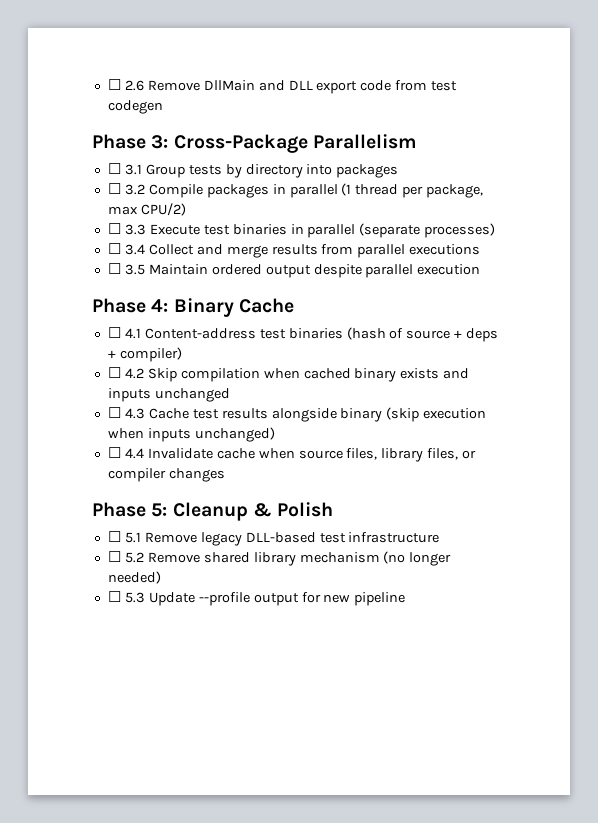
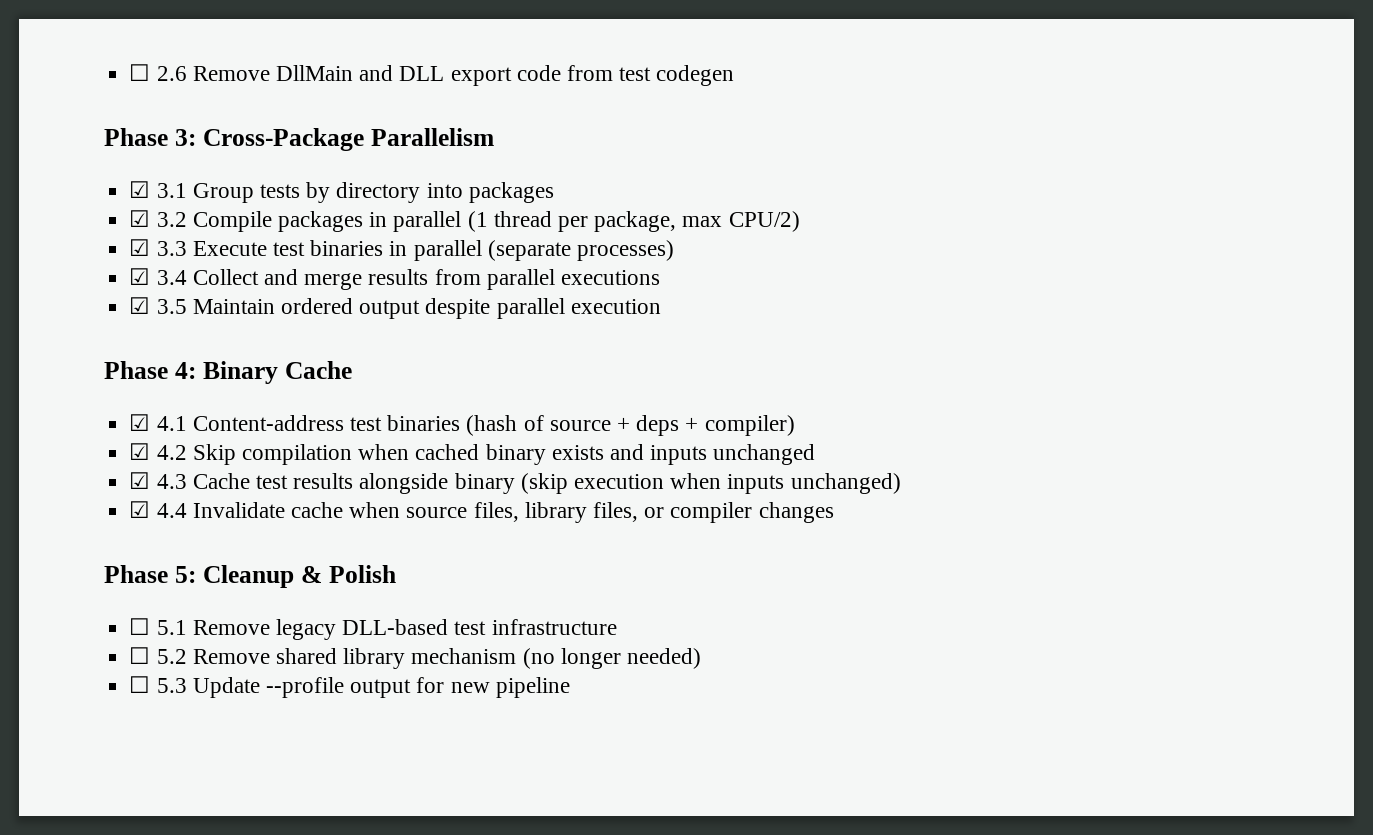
- ☐ 3.1 Group tests by directory into packages
+ ☑ 3.1 Group tests by directory into packages
- ☐ 3.2 Compile packages in parallel (1 thread per package, max CPU/2)
+ ☑ 3.2 Compile packages in parallel (1 thread per package, max CPU/2)
- ☐ 3.3 Execute test binaries in parallel (separate processes)
+ ☑ 3.3 Execute test binaries in parallel (separate processes)
- ☐ 3.4 Collect and merge results from parallel executions
+ ☑ 3.4 Collect and merge results from parallel executions
- ☐ 3.5 Maintain ordered output despite parallel execution
+ ☑ 3.5 Maintain ordered output despite parallel execution
- ☐ 4.1 Content-address test binaries (hash of source + deps + compiler)
+ ☑ 4.1 Content-address test binaries (hash of source + deps + compiler)
- ☐ 4.2 Skip compilation when cached binary exists and inputs unchanged
+ ☑ 4.2 Skip compilation when cached binary exists and inputs unchanged
- ☐ 4.3 Cache test results alongside binary (skip execution when inputs unchanged)
+ ☑ 4.3 Cache test results alongside binary (skip execution when inputs unchanged)
- ☐ 4.4 Invalidate cache when source files, library files, or compiler changes
+ ☑ 4.4 Invalidate cache when source files, library files, or compiler changes

